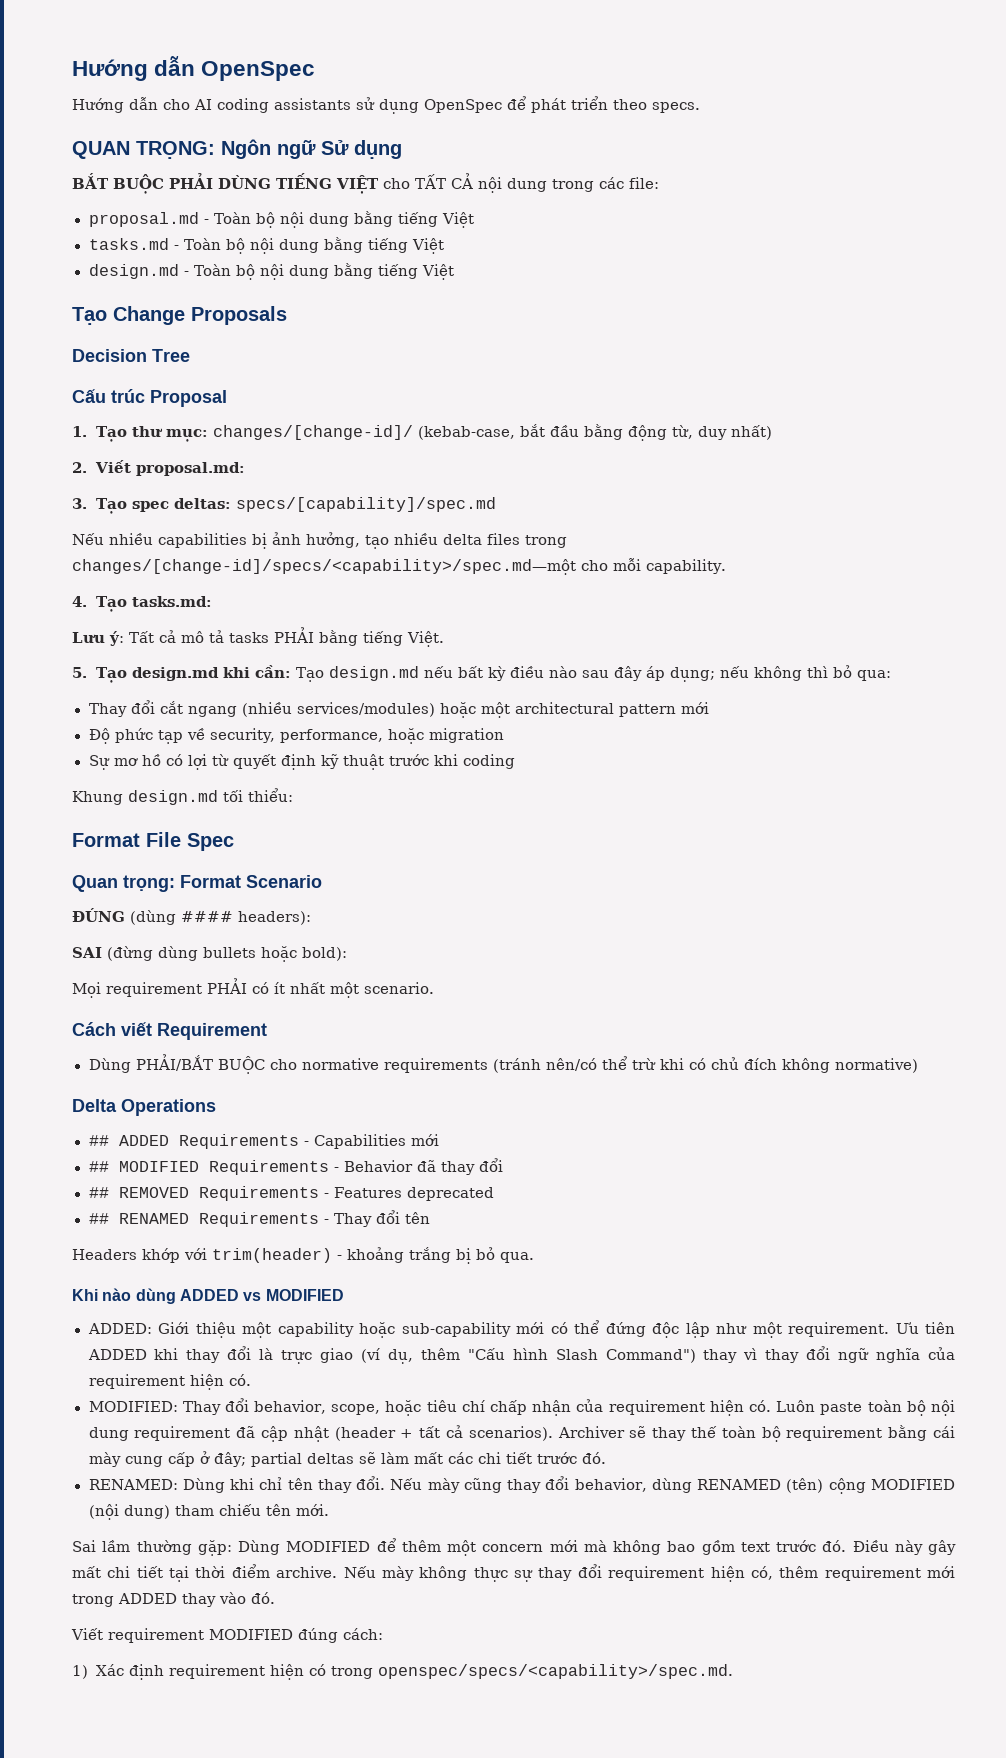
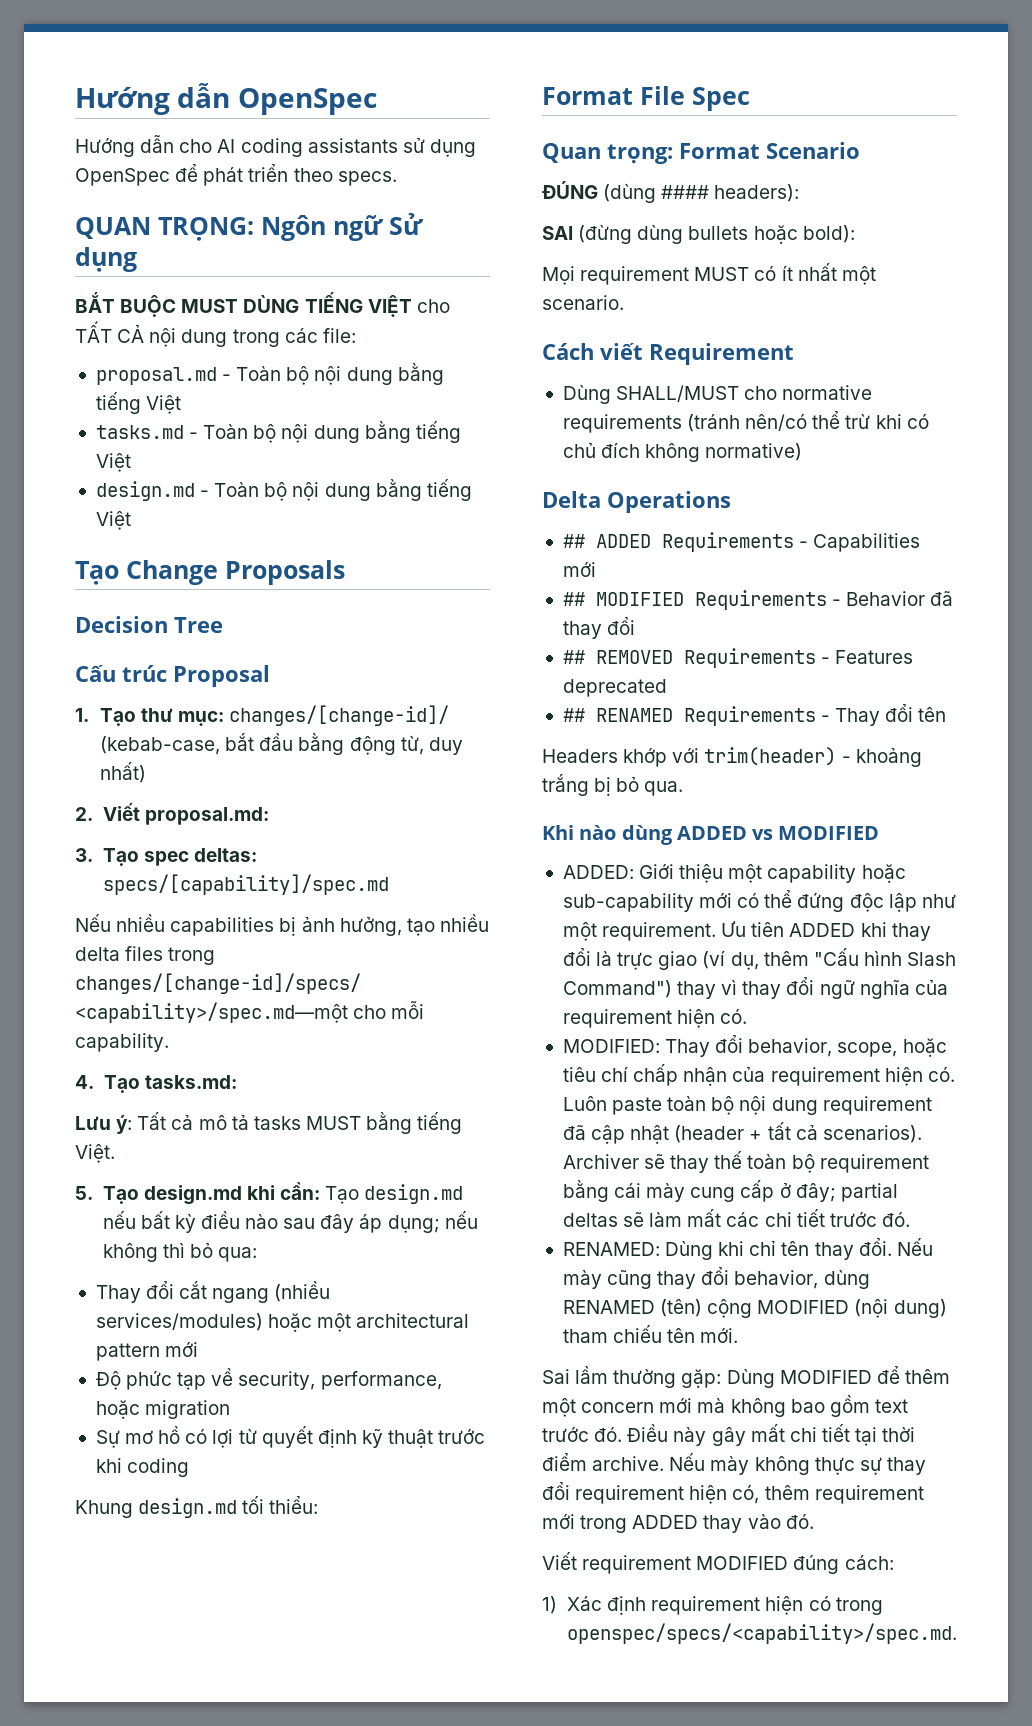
- BẮT BUỘC PHẢI DÙNG TIẾNG VIỆT cho TẤT CẢ nội dung trong các file:
+ BẮT BUỘC MUST DÙNG TIẾNG VIỆT cho TẤT CẢ nội dung trong các file:
- Lưu ý: Tất cả mô tả tasks PHẢI bằng tiếng Việt.
+ Lưu ý: Tất cả mô tả tasks MUST bằng tiếng Việt.
- Mọi requirement PHẢI có ít nhất một scenario.
+ Mọi requirement MUST có ít nhất một scenario.
- Dùng PHẢI/BẮT BUỘC cho normative requirements (tránh nên/có thể trừ khi có chủ đích không normative)
+ Dùng SHALL/MUST cho normative requirements (tránh nên/có thể trừ khi có chủ đích không normative)

